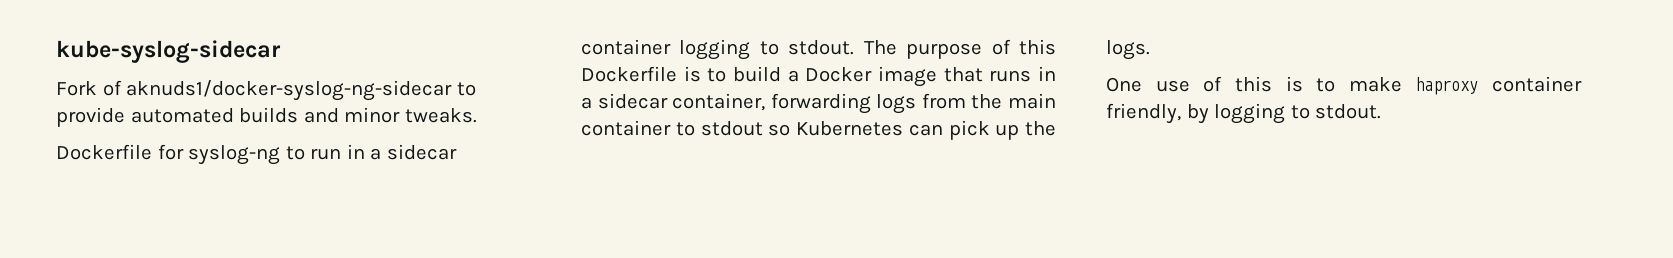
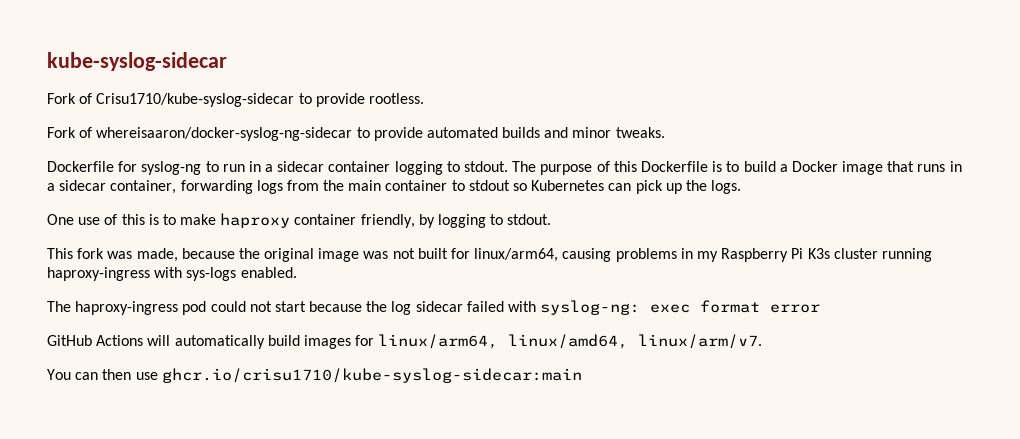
- Fork of aknuds1/docker-syslog-ng-sidecar to provide automated builds and minor tweaks.
+ Fork of Crisu1710/kube-syslog-sidecar to provide rootless.
+ Fork of whereisaaron/docker-syslog-ng-sidecar to provide automated builds and minor tweaks.
+ This fork was made, because the original image was not built for linux/arm64, causing problems in my Raspberry Pi K3s cluster running haproxy-ingress with sys-logs enabled.
+ The haproxy-ingress pod could not start because the log sidecar failed with syslog-ng: exec format error
+ GitHub Actions will automatically build images for linux/arm64, linux/amd64, linux/arm/v7.
+ You can then use ghcr.io/crisu1710/kube-syslog-sidecar:main

